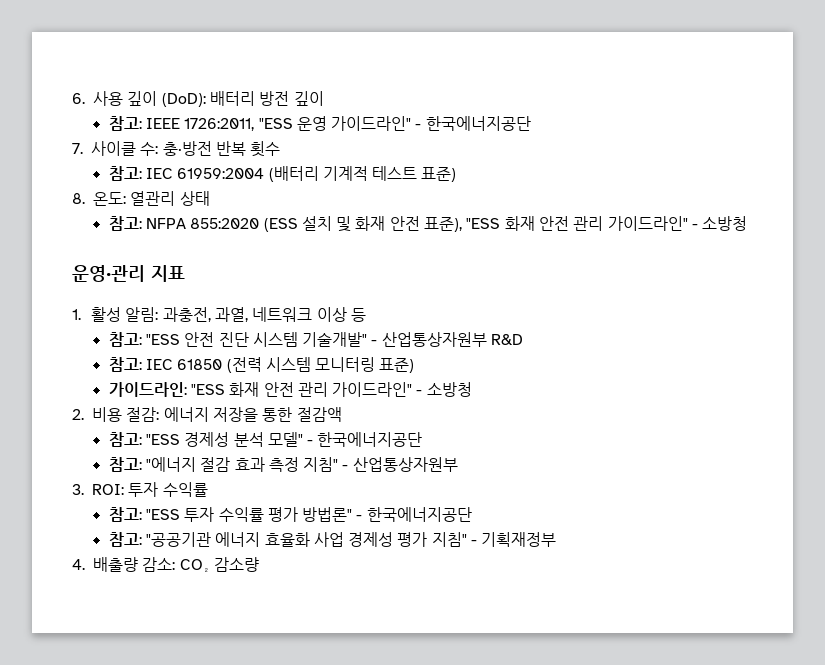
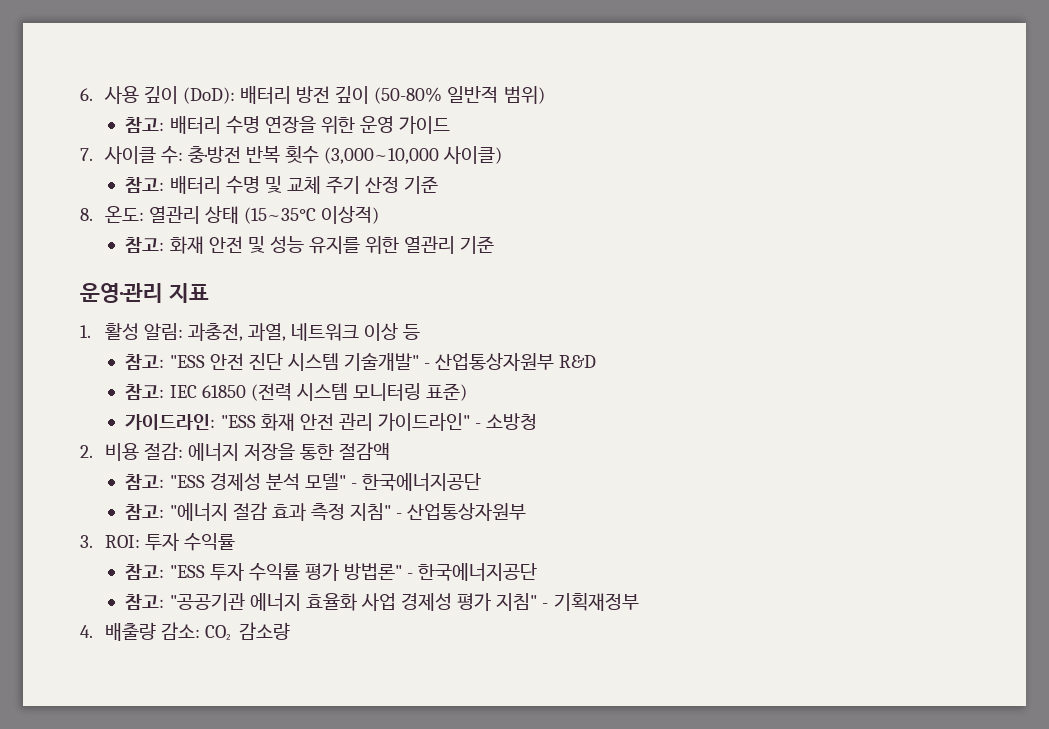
- 6. 사용 깊이 (DoD): 배터리 방전 깊이
- 참고: IEEE 1726:2011, "ESS 운영 가이드라인" - 한국에너지공단
+ 6. 사용 깊이 (DoD): 배터리 방전 깊이 (50-80% 일반적 범위)
+ 참고: 배터리 수명 연장을 위한 운영 가이드
- 7. 사이클 수: 충·방전 반복 횟수
- 참고: IEC 61959:2004 (배터리 기계적 테스트 표준)
+ 7. 사이클 수: 충·방전 반복 횟수 (3,000~10,000 사이클)
+ 참고: 배터리 수명 및 교체 주기 산정 기준
- 8. 온도: 열관리 상태
- 참고: NFPA 855:2020 (ESS 설치 및 화재 안전 표준), "ESS 화재 안전 관리 가이드라인" - 소방청
+ 8. 온도: 열관리 상태 (15~35°C 이상적)
+ 참고: 화재 안전 및 성능 유지를 위한 열관리 기준

